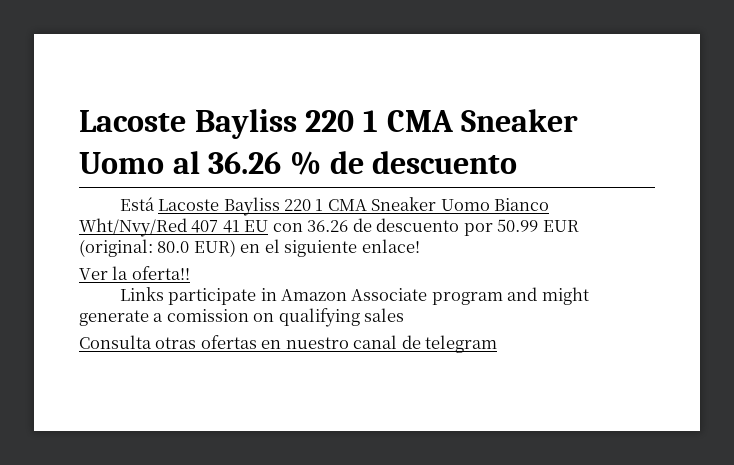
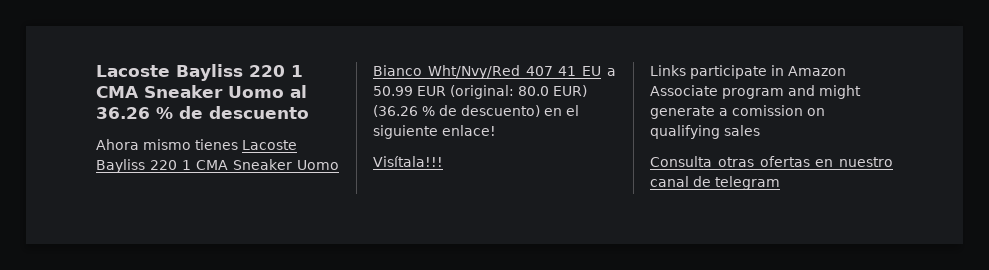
- Está Lacoste Bayliss 220 1 CMA Sneaker Uomo Bianco Wht/Nvy/Red 407 41 EU con 36.26 de descuento por 50.99 EUR (original: 80.0 EUR) en el siguiente enlace!
+ Ahora mismo tienes Lacoste Bayliss 220 1 CMA Sneaker Uomo Bianco Wht/Nvy/Red 407 41 EU a 50.99 EUR (original: 80.0 EUR) (36.26 % de descuento) en el siguiente enlace!
- Ver la oferta!!
+ Visítala!!!

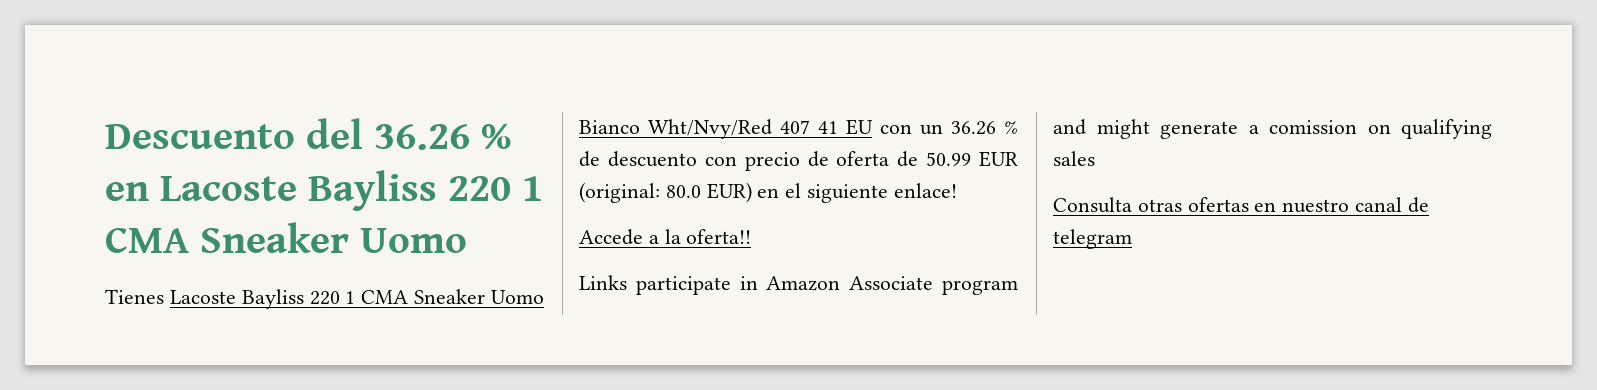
- Lacoste Bayliss 220 1 CMA Sneaker Uomo al 36.26 % de descuento
- Ahora mismo tienes Lacoste Bayliss 220 1 CMA Sneaker Uomo Bianco Wht/Nvy/Red 407 41 EU a 50.99 EUR (original: 80.0 EUR) (36.26 % de descuento) en el siguiente enlace!
+ Descuento del 36.26 % en Lacoste Bayliss 220 1 CMA Sneaker Uomo
+ Tienes Lacoste Bayliss 220 1 CMA Sneaker Uomo Bianco Wht/Nvy/Red 407 41 EU con un 36.26 % de descuento con precio de oferta de 50.99 EUR (original: 80.0 EUR) en el siguiente enlace!
- Visítala!!!
+ Accede a la oferta!!

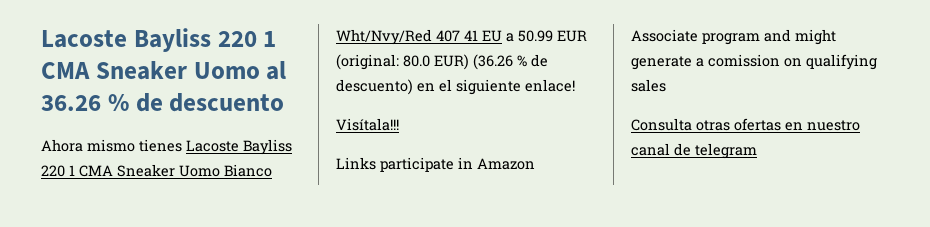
- Descuento del 36.26 % en Lacoste Bayliss 220 1 CMA Sneaker Uomo
- Tienes Lacoste Bayliss 220 1 CMA Sneaker Uomo Bianco Wht/Nvy/Red 407 41 EU con un 36.26 % de descuento con precio de oferta de 50.99 EUR (original: 80.0 EUR) en el siguiente enlace!
+ Lacoste Bayliss 220 1 CMA Sneaker Uomo al 36.26 % de descuento
+ Ahora mismo tienes Lacoste Bayliss 220 1 CMA Sneaker Uomo Bianco Wht/Nvy/Red 407 41 EU a 50.99 EUR (original: 80.0 EUR) (36.26 % de descuento) en el siguiente enlace!
- Accede a la oferta!!
+ Visítala!!!

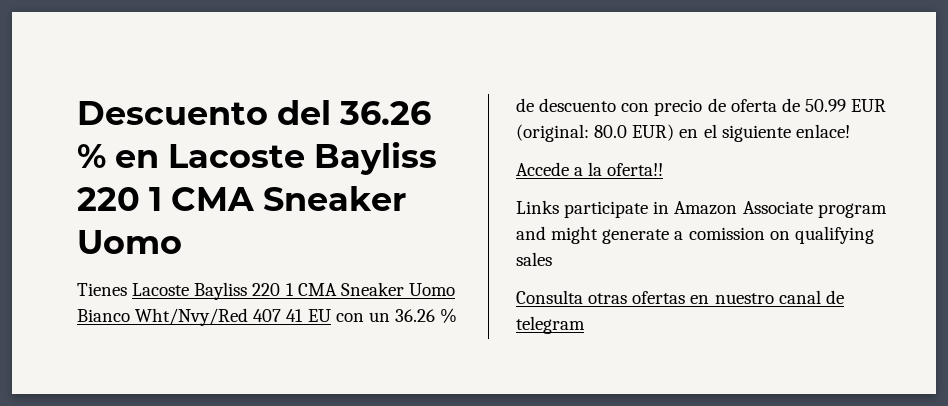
- Lacoste Bayliss 220 1 CMA Sneaker Uomo al 36.26 % de descuento
- Ahora mismo tienes Lacoste Bayliss 220 1 CMA Sneaker Uomo Bianco Wht/Nvy/Red 407 41 EU a 50.99 EUR (original: 80.0 EUR) (36.26 % de descuento) en el siguiente enlace!
+ Descuento del 36.26 % en Lacoste Bayliss 220 1 CMA Sneaker Uomo
+ Tienes Lacoste Bayliss 220 1 CMA Sneaker Uomo Bianco Wht/Nvy/Red 407 41 EU con un 36.26 % de descuento con precio de oferta de 50.99 EUR (original: 80.0 EUR) en el siguiente enlace!
- Visítala!!!
+ Accede a la oferta!!

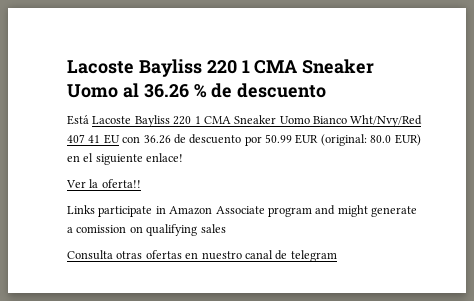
- Descuento del 36.26 % en Lacoste Bayliss 220 1 CMA Sneaker Uomo
- Tienes Lacoste Bayliss 220 1 CMA Sneaker Uomo Bianco Wht/Nvy/Red 407 41 EU con un 36.26 % de descuento con precio de oferta de 50.99 EUR (original: 80.0 EUR) en el siguiente enlace!
+ Lacoste Bayliss 220 1 CMA Sneaker Uomo al 36.26 % de descuento
+ Está Lacoste Bayliss 220 1 CMA Sneaker Uomo Bianco Wht/Nvy/Red 407 41 EU con 36.26 de descuento por 50.99 EUR (original: 80.0 EUR) en el siguiente enlace!
- Accede a la oferta!!
+ Ver la oferta!!

